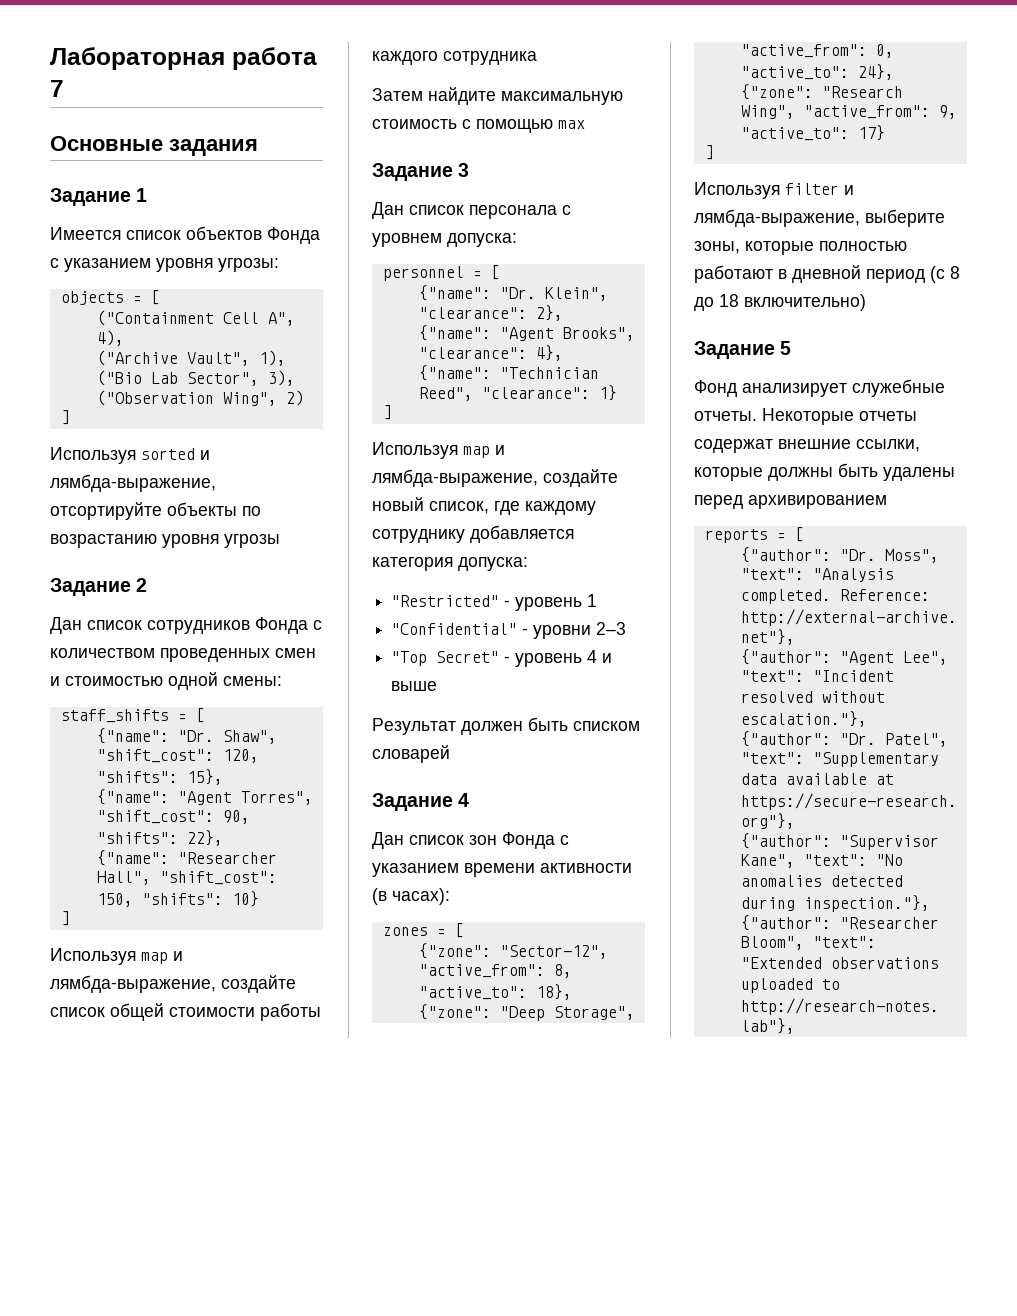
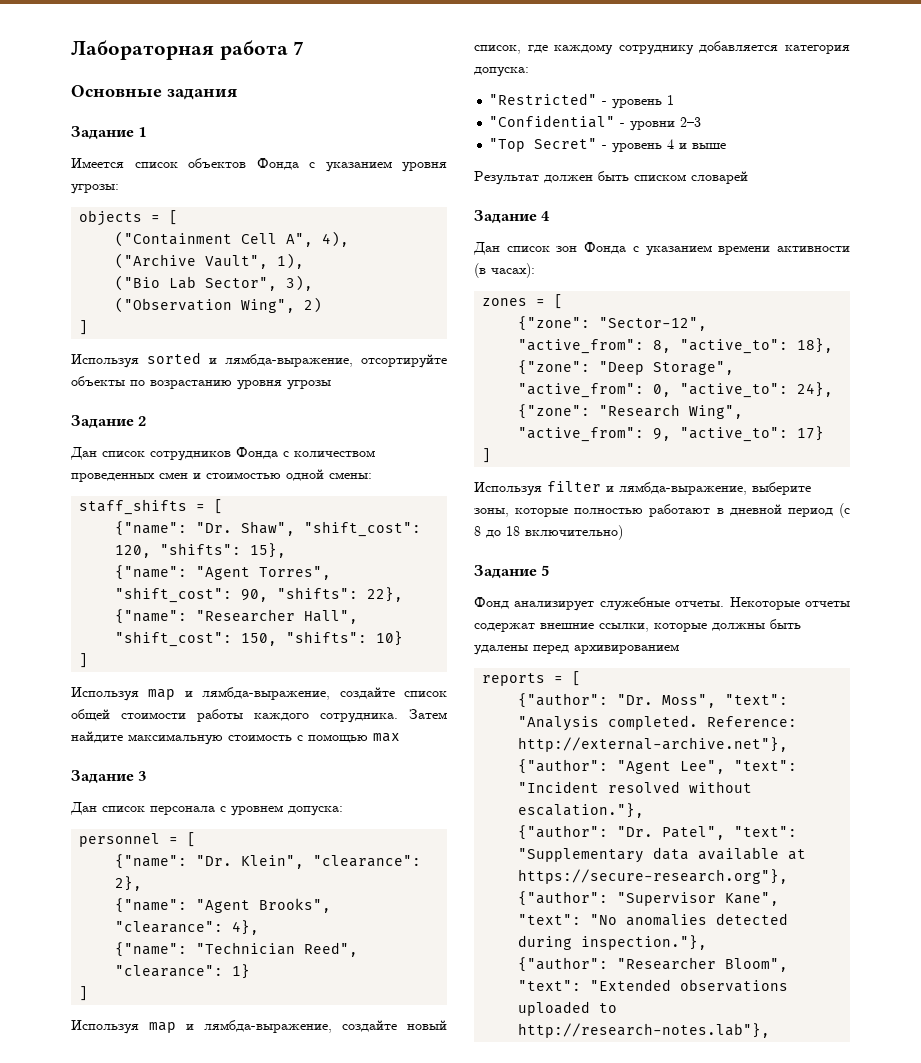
- Используя map и лямбда-выражение, создайте список общей стоимости работы каждого сотрудника
- Затем найдите максимальную стоимость с помощью max
+ Используя map и лямбда-выражение, создайте список общей стоимости работы каждого сотрудника. Затем найдите максимальную стоимость с помощью max

